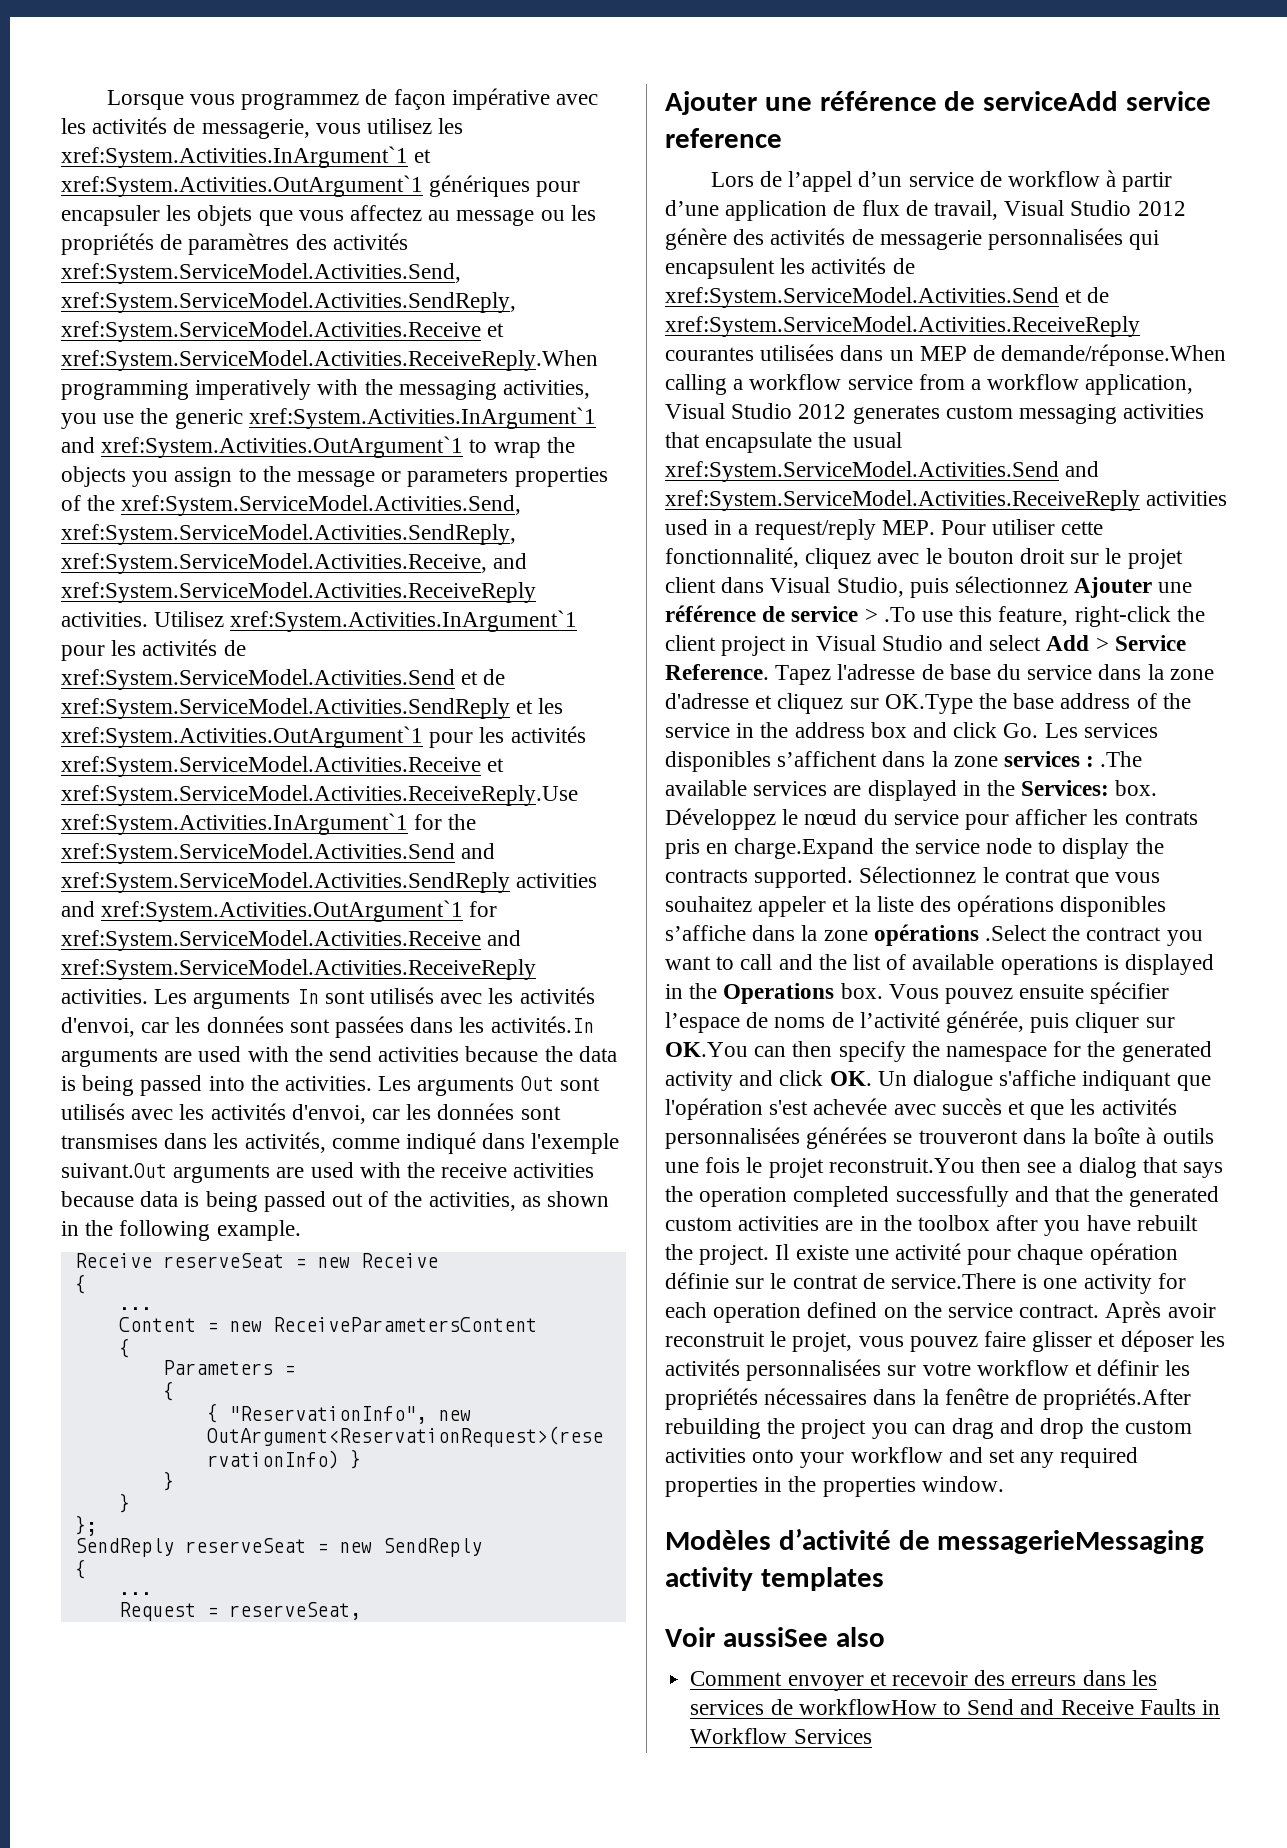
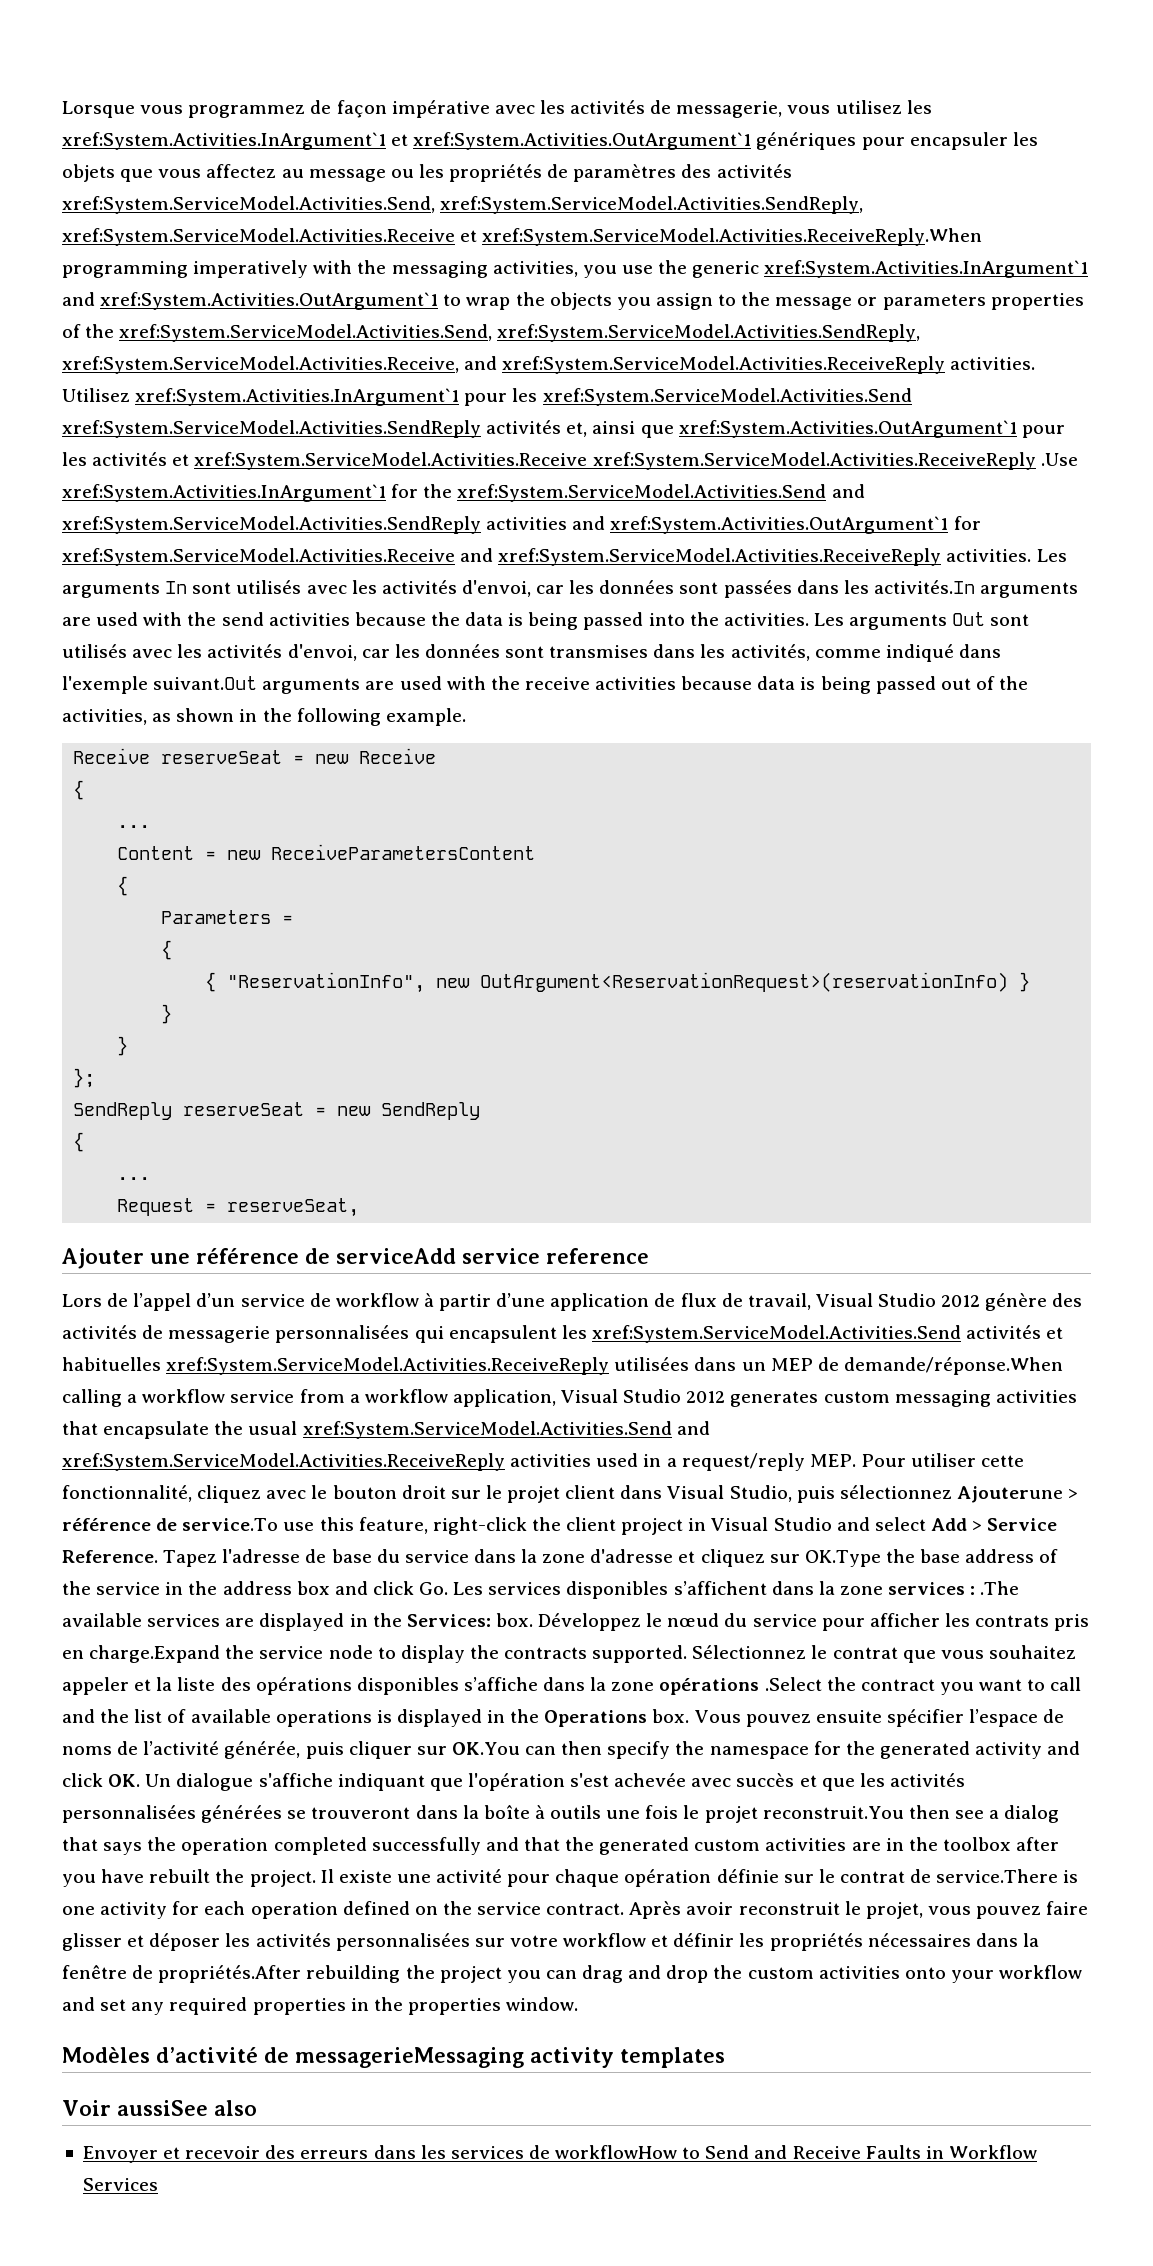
- Utilisez xref:System.Activities.InArgument`1 pour les activités de xref:System.ServiceModel.Activities.Send et de xref:System.ServiceModel.Activities.SendReply et les xref:System.Activities.OutArgument`1 pour les activités xref:System.ServiceModel.Activities.Receive et xref:System.ServiceModel.Activities.ReceiveReply.Use xref:System.Activities.InArgument`1 for the xref:System.ServiceModel.Activities.Send and xref:System.ServiceModel.Activities.SendReply activities and xref:System.Activities.OutArgument`1 for xref:System.ServiceModel.Activities.Receive and xref:System.ServiceModel.Activities.ReceiveReply activities.
+ Utilisez xref:System.Activities.InArgument`1 pour les xref:System.ServiceModel.Activities.Send xref:System.ServiceModel.Activities.SendReply activités et, ainsi que xref:System.Activities.OutArgument`1 pour les activités et xref:System.ServiceModel.Activities.Receive xref:System.ServiceModel.Activities.ReceiveReply .Use xref:System.Activities.InArgument`1 for the xref:System.ServiceModel.Activities.Send and xref:System.ServiceModel.Activities.SendReply activities and xref:System.Activities.OutArgument`1 for xref:System.ServiceModel.Activities.Receive and xref:System.ServiceModel.Activities.ReceiveReply activities.
- Lors de l’appel d’un service de workflow à partir d’une application de flux de travail, Visual Studio 2012 génère des activités de messagerie personnalisées qui encapsulent les activités de xref:System.ServiceModel.Activities.Send et de xref:System.ServiceModel.Activities.ReceiveReply courantes utilisées dans un MEP de demande/réponse.When calling a workflow service from a workflow application, Visual Studio 2012 generates custom messaging activities that encapsulate the usual xref:System.ServiceModel.Activities.Send and xref:System.ServiceModel.Activities.ReceiveReply activities used in a request/reply MEP. Pour utiliser cette fonctionnalité, cliquez avec le bouton droit sur le projet client dans Visual Studio, puis sélectionnez Ajouter une référence de service > .To use this feature, right-click the client project in Visual Studio and select Add > Service Reference.
+ Lors de l’appel d’un service de workflow à partir d’une application de flux de travail, Visual Studio 2012 génère des activités de messagerie personnalisées qui encapsulent les xref:System.ServiceModel.Activities.Send activités et habituelles xref:System.ServiceModel.Activities.ReceiveReply utilisées dans un MEP de demande/réponse.When calling a workflow service from a workflow application, Visual Studio 2012 generates custom messaging activities that encapsulate the usual xref:System.ServiceModel.Activities.Send and xref:System.ServiceModel.Activities.ReceiveReply activities used in a request/reply MEP. Pour utiliser cette fonctionnalité, cliquez avec le bouton droit sur le projet client dans Visual Studio, puis sélectionnez Ajouterune > référence de service.To use this feature, right-click the client project in Visual Studio and select Add > Service Reference.
- Comment envoyer et recevoir des erreurs dans les services de workflowHow to Send and Receive Faults in Workflow Services
+ Envoyer et recevoir des erreurs dans les services de workflowHow to Send and Receive Faults in Workflow Services

